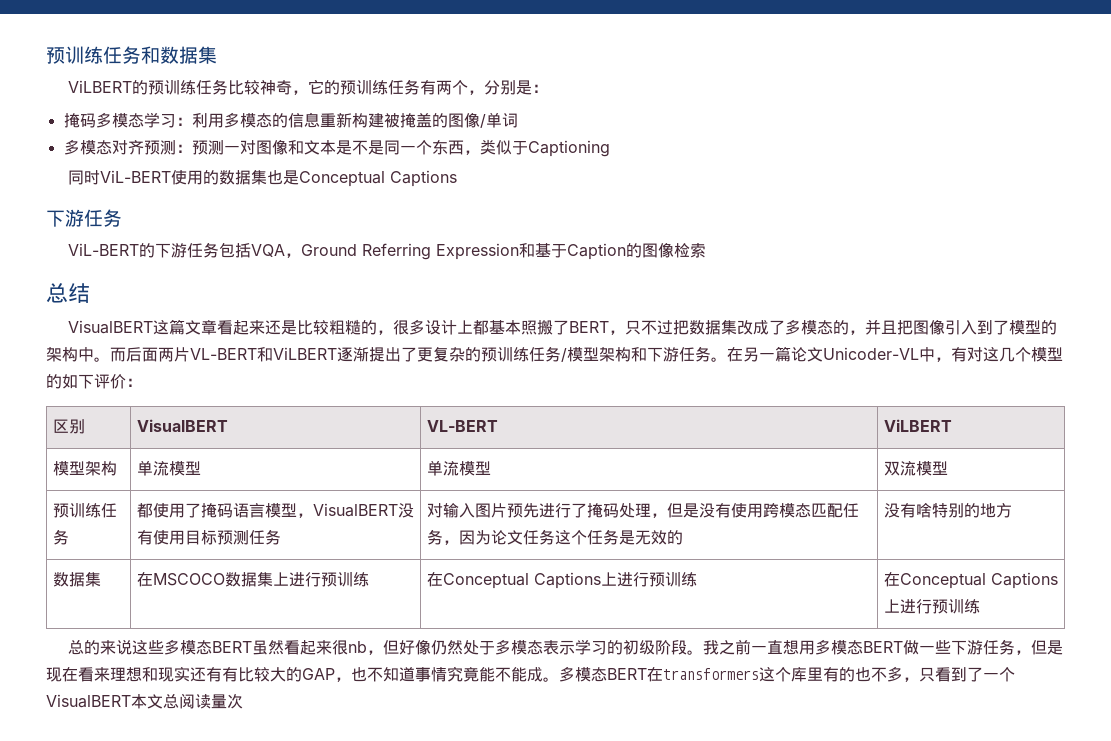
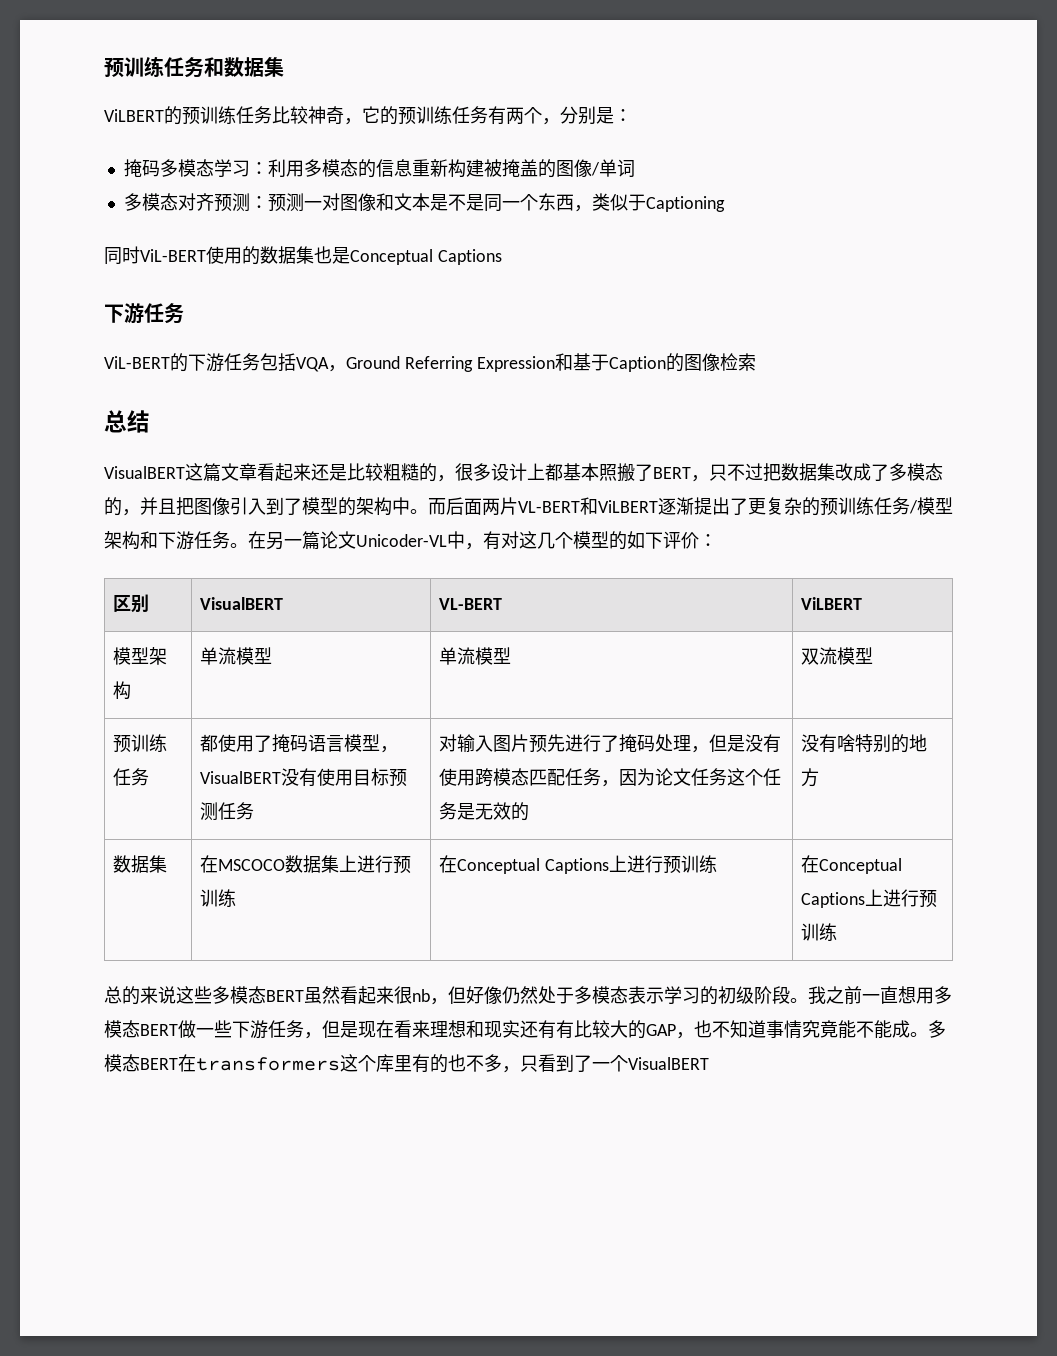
- 多模态BERT在transformers这个库里有的也不多，只看到了一个VisualBERT本文总阅读量次
+ 多模态BERT在transformers这个库里有的也不多，只看到了一个VisualBERT

